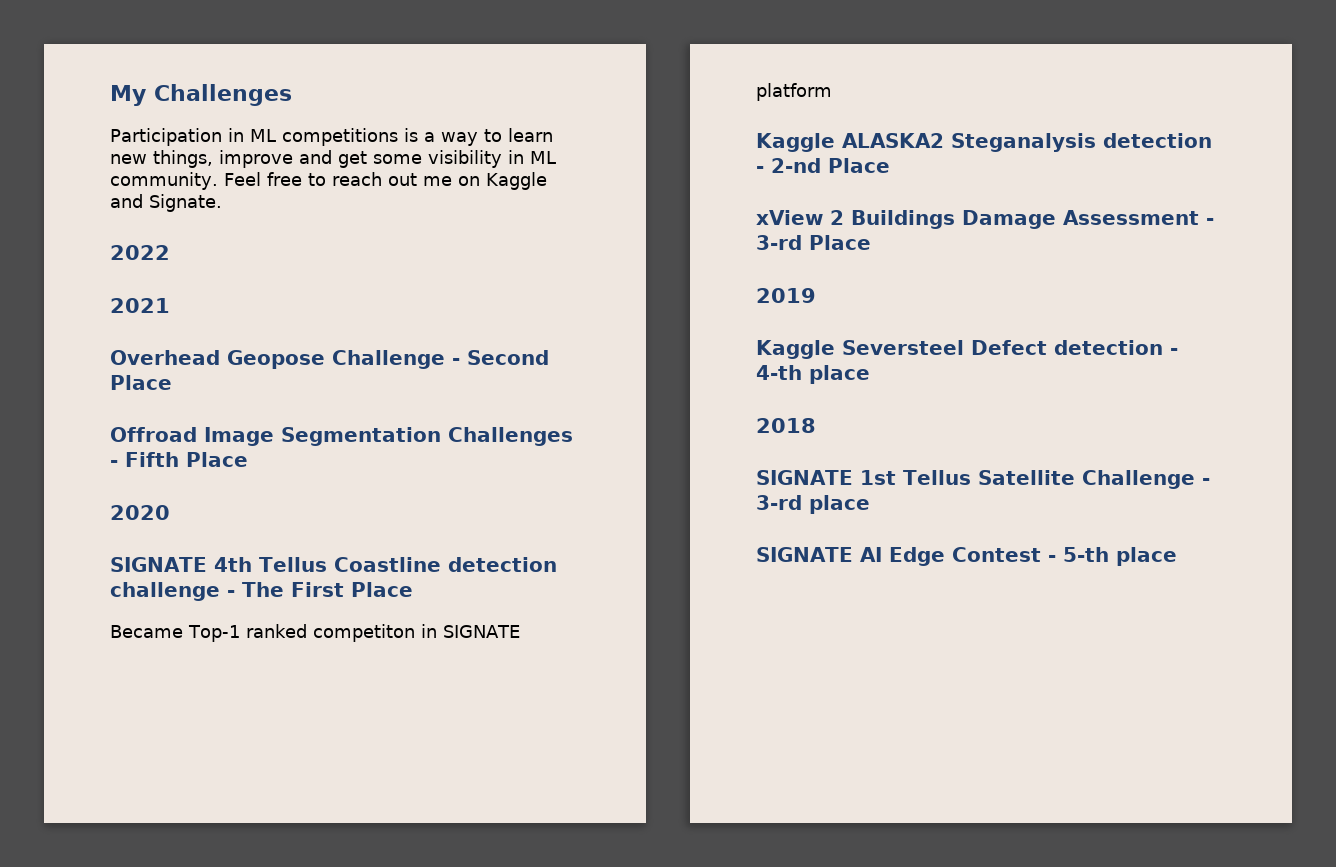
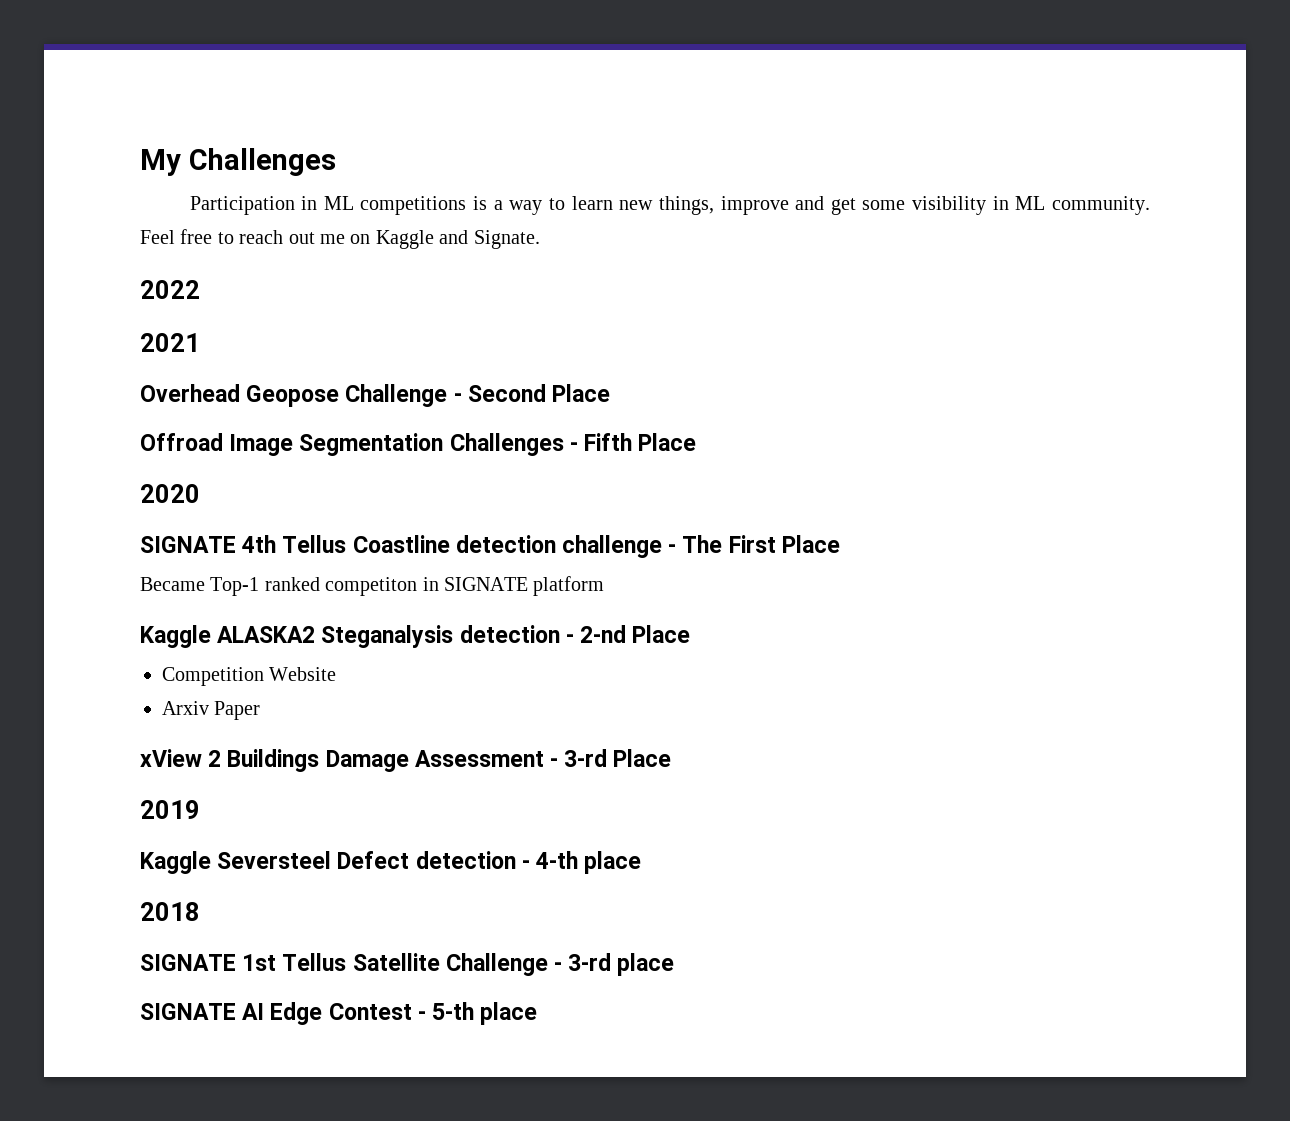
+ Competition Website
+ Arxiv Paper

